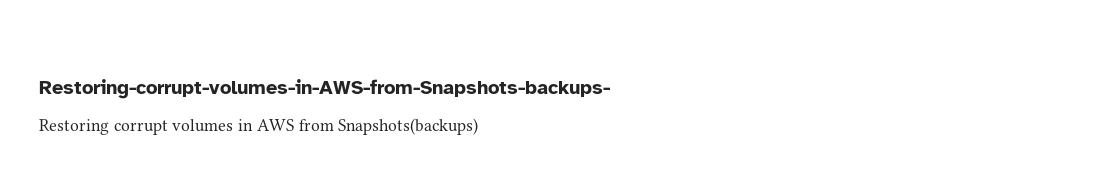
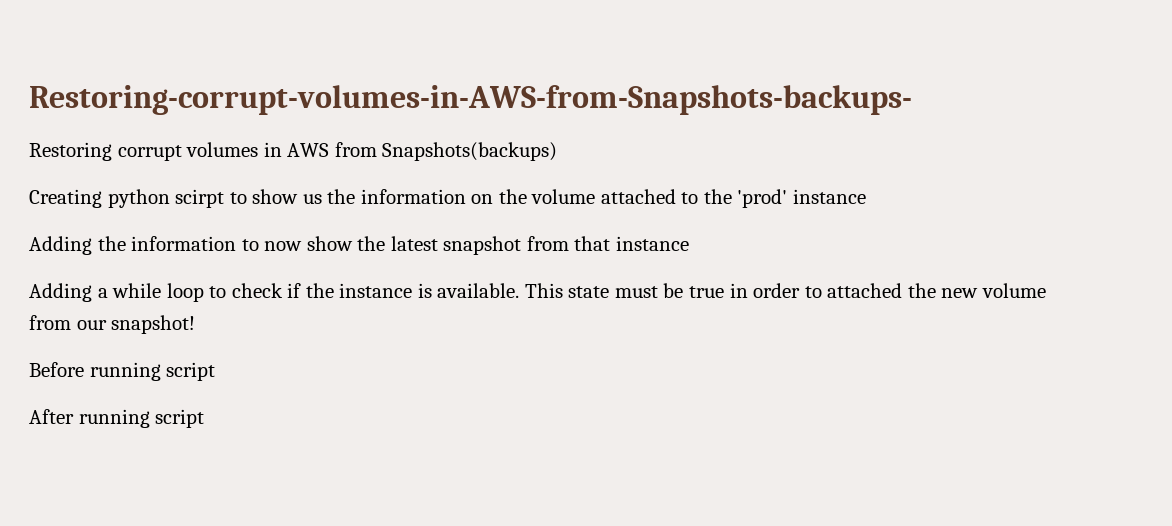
+ Creating python scirpt to show us the information on the volume attached to the 'prod' instance
+ Adding the information to now show the latest snapshot from that instance
+ Adding a while loop to check if the instance is available. This state must be true in order to attached the new volume from our snapshot!
+ Before running script
+ After running script

